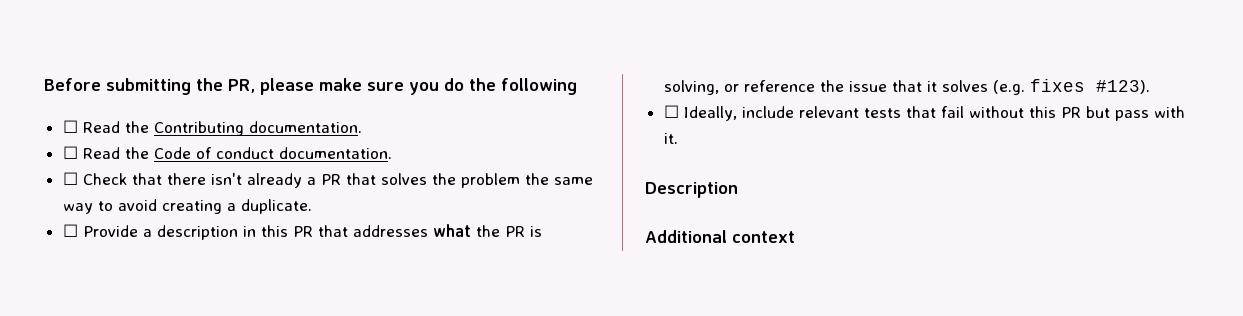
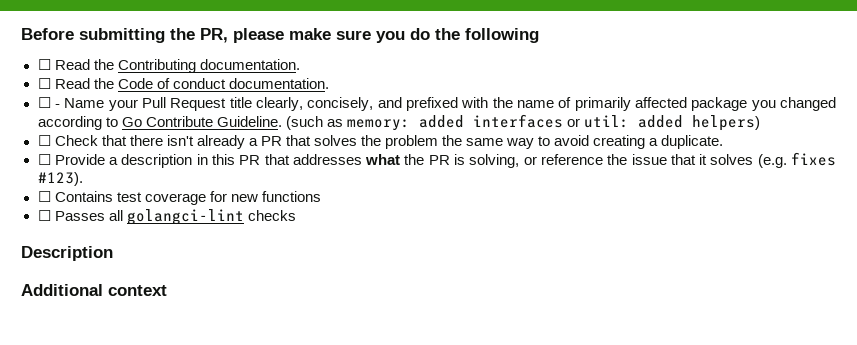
+ ☐ - Name your Pull Request title clearly, concisely, and prefixed with the name of primarily affected package you changed according to Go Contribute Guideline. (such as memory: added interfaces or util: added helpers)
- ☐ Ideally, include relevant tests that fail without this PR but pass with it.
+ ☐ Contains test coverage for new functions
+ ☐ Passes all golangci-lint checks

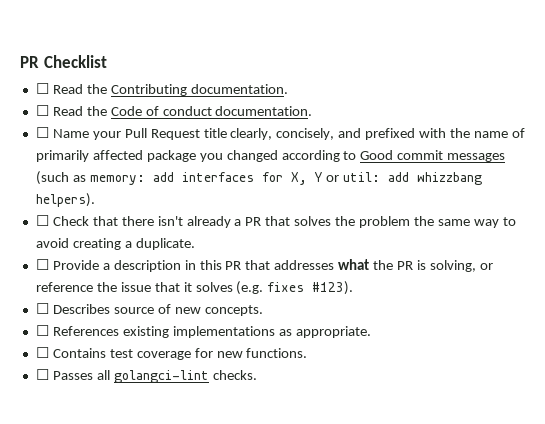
- Before submitting the PR, please make sure you do the following
+ PR Checklist
- ☐ - Name your Pull Request title clearly, concisely, and prefixed with the name of primarily affected package you changed according to Go Contribute Guideline. (such as memory: added interfaces or util: added helpers)
+ ☐ Name your Pull Request title clearly, concisely, and prefixed with the name of primarily affected package you changed according to Good commit messages (such as memory: add interfaces for X, Y or util: add whizzbang helpers).
+ ☐ Describes source of new concepts.
+ ☐ References existing implementations as appropriate.
- ☐ Contains test coverage for new functions
+ ☐ Contains test coverage for new functions.
- ☐ Passes all golangci-lint checks
- Description
- Additional context
+ ☐ Passes all golangci-lint checks.

